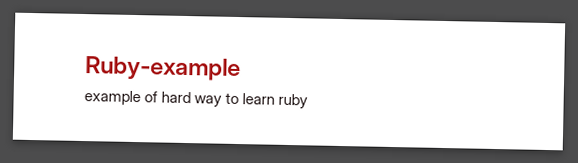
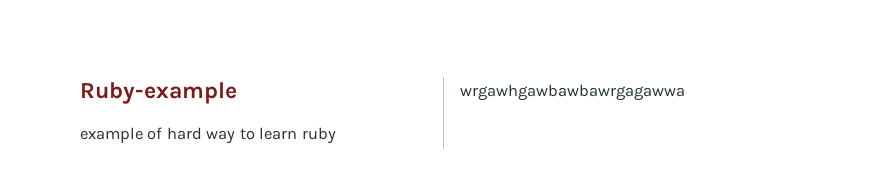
- example of hard way to learn ruby
+ example of hard way to learn ruby wrgawhgawbawbawrgagawwa

